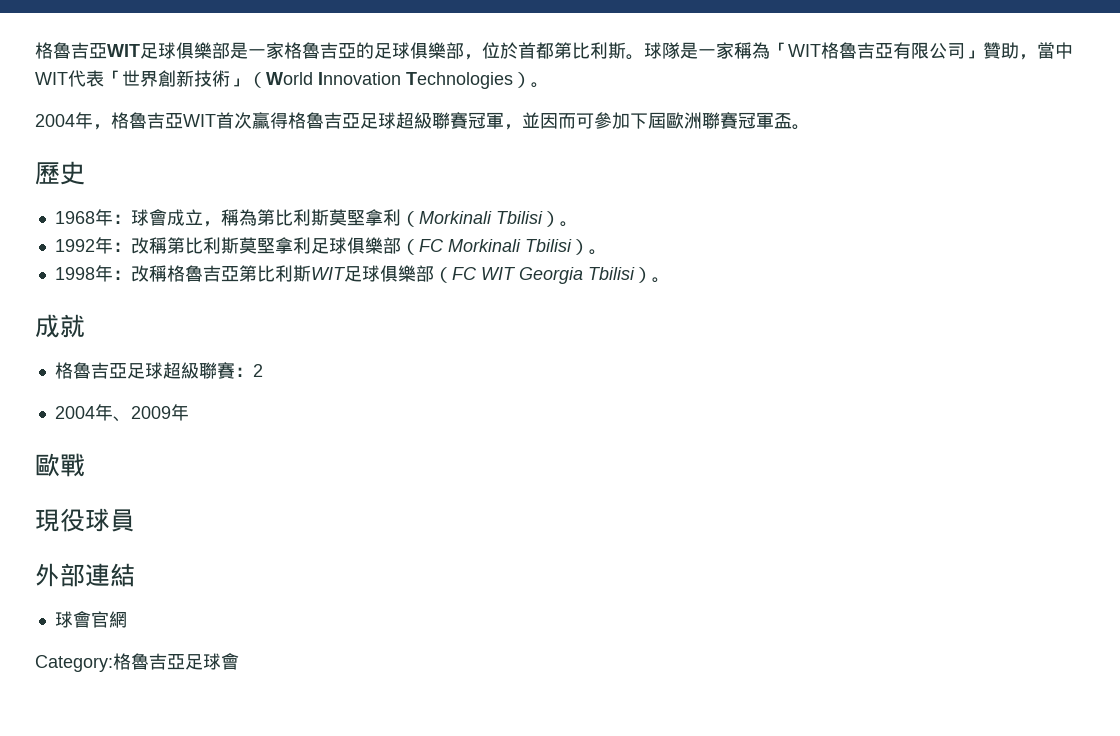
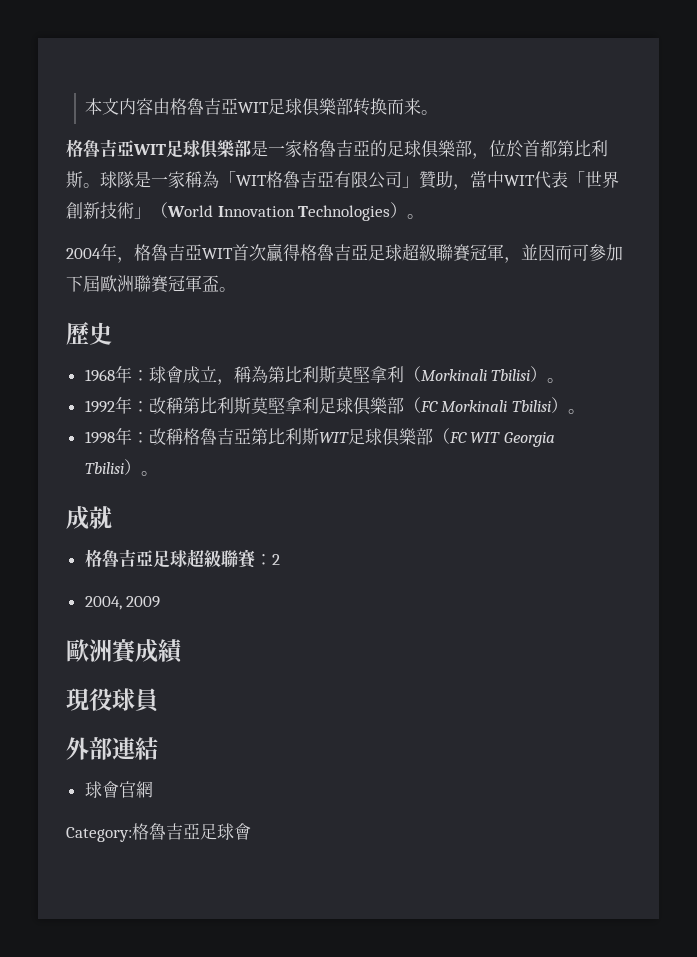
+ 本文内容由格魯吉亞WIT足球俱樂部转换而来。
- 2004年、2009年
- 歐戰
+ 2004, 2009
+ 歐洲賽成績

